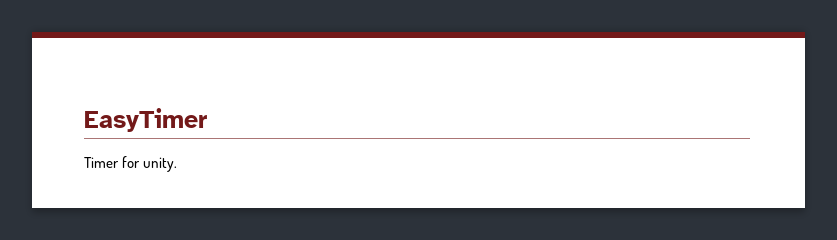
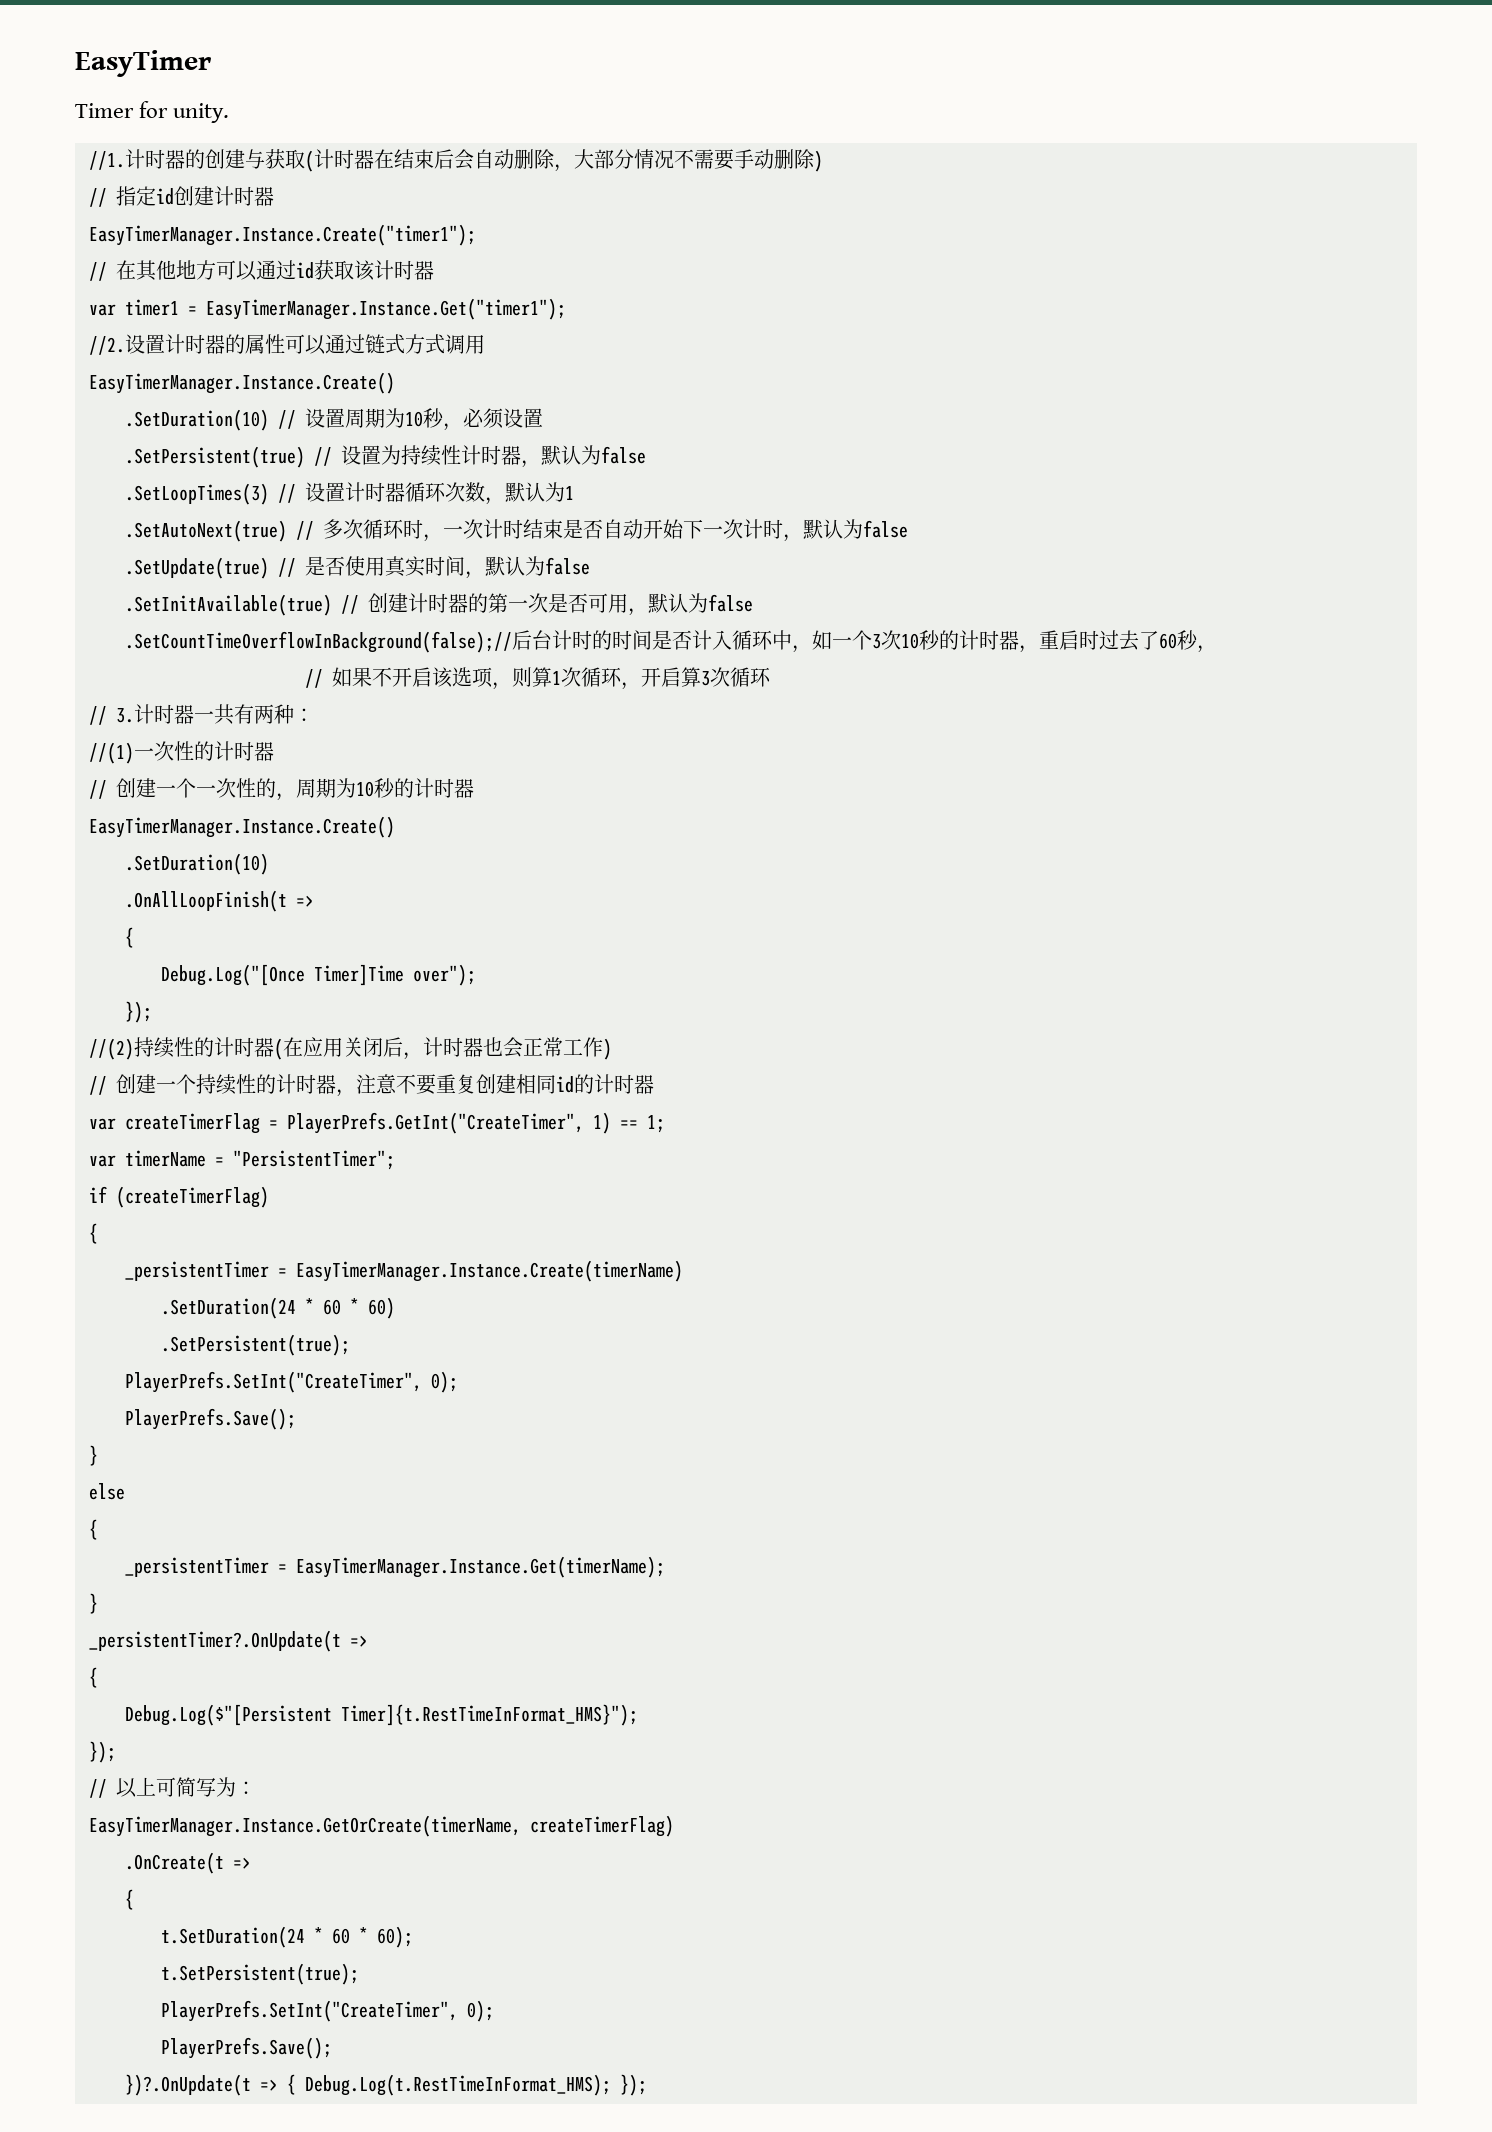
+ //1.计时器的创建与获取(计时器在结束后会自动删除，大部分情况不需要手动删除)
+ // 指定id创建计时器
+ EasyTimerManager.Instance.Create("timer1");
+ // 在其他地方可以通过id获取该计时器
+ var timer1 = EasyTimerManager.Instance.Get("timer1");
+ //2.设置计时器的属性可以通过链式方式调用
+ EasyTimerManager.Instance.Create()
+ .SetDuration(10) // 设置周期为10秒，必须设置
+ .SetPersistent(true) // 设置为持续性计时器，默认为false
+ .SetLoopTimes(3) // 设置计时器循环次数，默认为1
+ .SetAutoNext(true) // 多次循环时，一次计时结束是否自动开始下一次计时，默认为false
+ .SetUpdate(true) // 是否使用真实时间，默认为false
+ .SetInitAvailable(true) // 创建计时器的第一次是否可用，默认为false
+ .SetCountTimeOverflowInBackground(false);//后台计时的时间是否计入循环中，如一个3次10秒的计时器，重启时过去了60秒，
+ // 如果不开启该选项，则算1次循环，开启算3次循环
+ // 3.计时器一共有两种：
+ //(1)一次性的计时器
+ // 创建一个一次性的，周期为10秒的计时器
+ EasyTimerManager.Instance.Create()
+ .SetDuration(10)
+ .OnAllLoopFinish(t =>
+ {
+ Debug.Log("[Once Timer]Time over");
+ });
+ //(2)持续性的计时器(在应用关闭后，计时器也会正常工作)
+ // 创建一个持续性的计时器，注意不要重复创建相同id的计时器
+ var createTimerFlag = PlayerPrefs.GetInt("CreateTimer", 1) == 1;
+ var timerName = "PersistentTimer";
+ if (createTimerFlag)
+ {
+ _persistentTimer = EasyTimerManager.Instance.Create(timerName)
+ .SetDuration(24 * 60 * 60)
+ .SetPersistent(true);
+ PlayerPrefs.SetInt("CreateTimer", 0);
+ PlayerPrefs.Save();
+ }
+ else
+ {
+ _persistentTimer = EasyTimerManager.Instance.Get(timerName);
+ }
+ _persistentTimer?.OnUpdate(t =>
+ {
+ Debug.Log($"[Persistent Timer]{t.RestTimeInFormat_HMS}");
+ });
+ // 以上可简写为：
+ EasyTimerManager.Instance.GetOrCreate(timerName, createTimerFlag)
+ .OnCreate(t =>
+ {
+ t.SetDuration(24 * 60 * 60);
+ t.SetPersistent(true);
+ PlayerPrefs.SetInt("CreateTimer", 0);
+ PlayerPrefs.Save();
+ })?.OnUpdate(t => { Debug.Log(t.RestTimeInFormat_HMS); });

